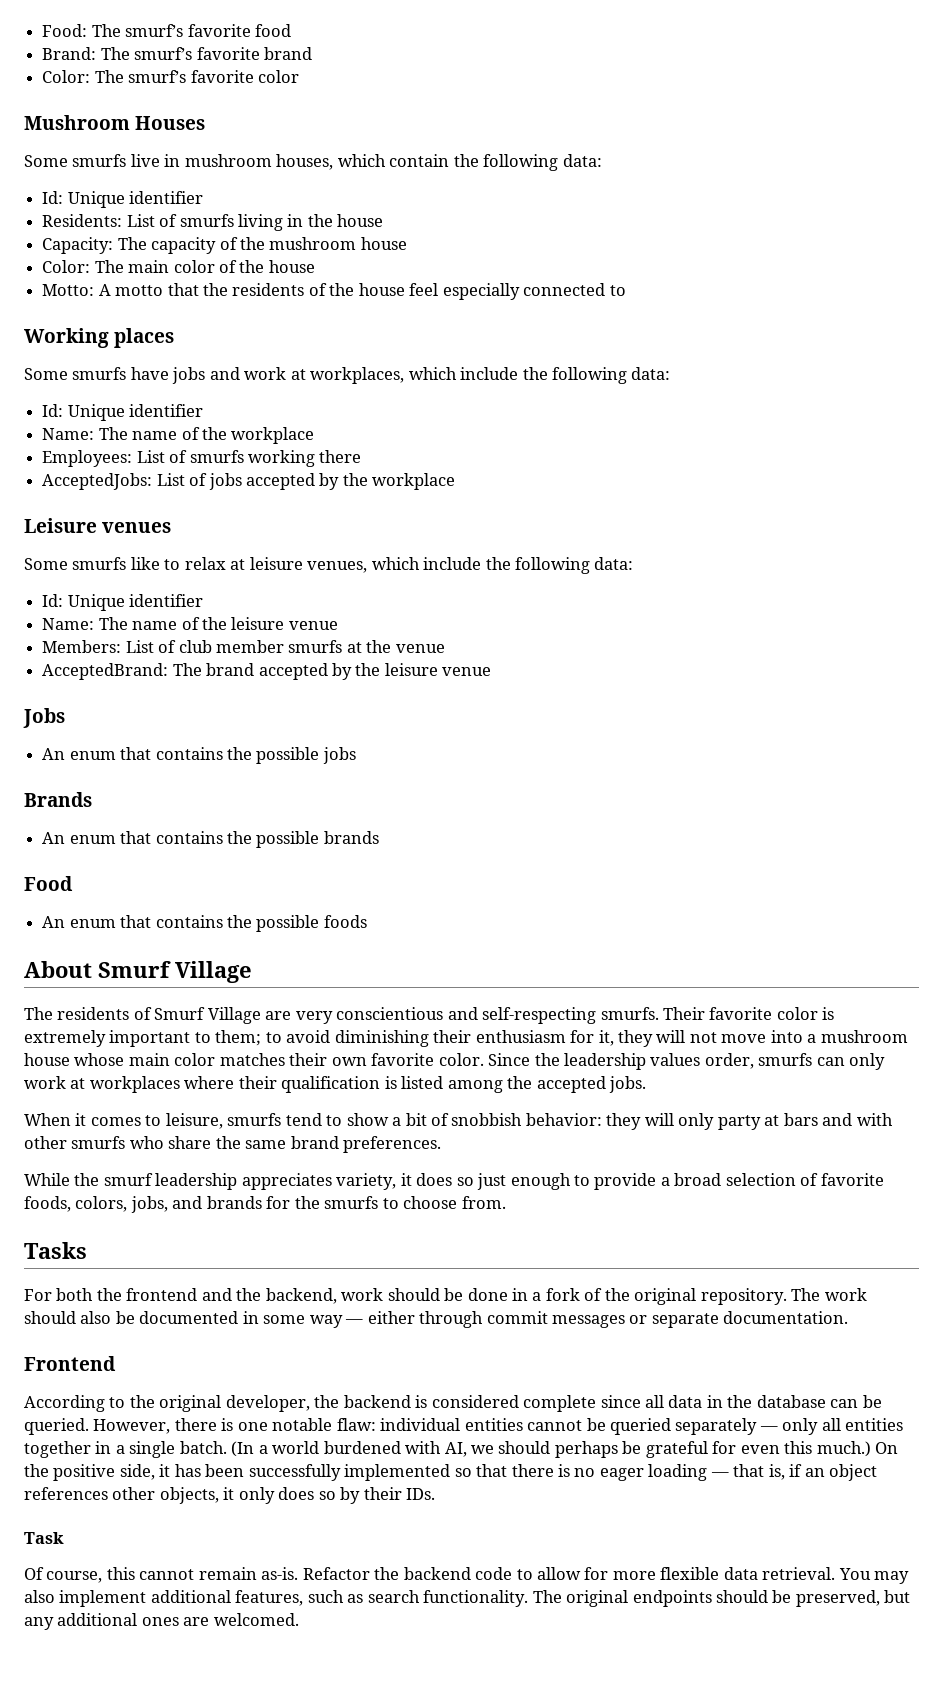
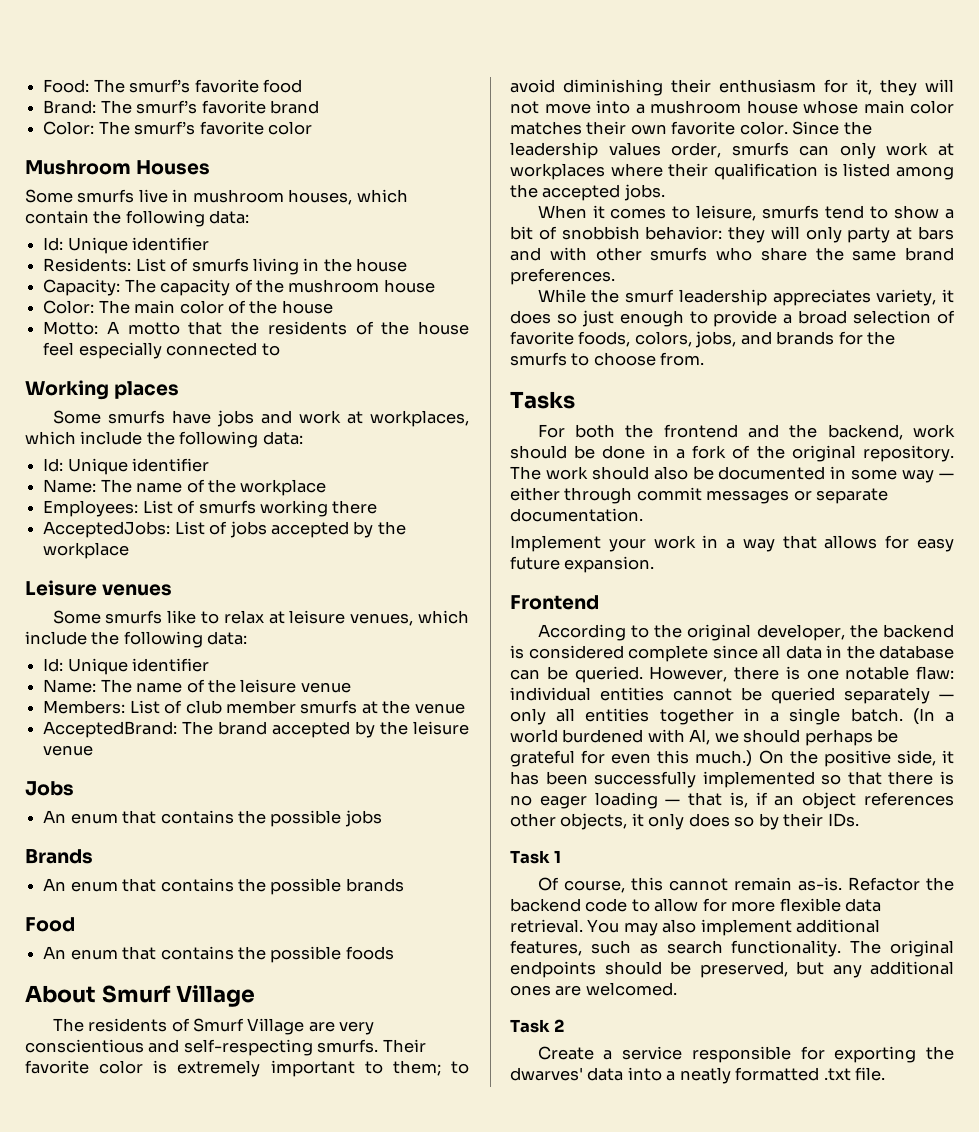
+ Implement your work in a way that allows for easy future expansion.
- Task
+ Task 1
+ Task 2
+ Create a service responsible for exporting the dwarves' data into a neatly formatted .txt file.

